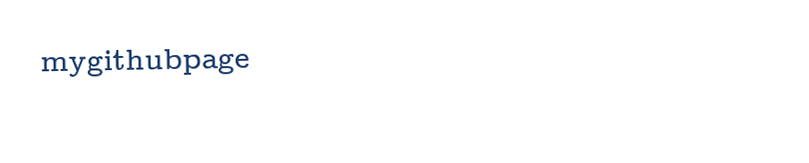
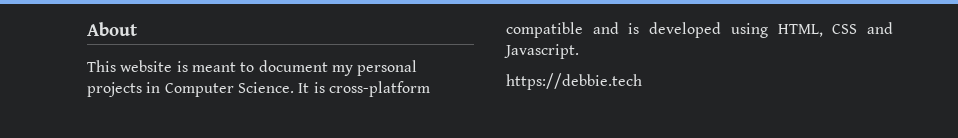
- mygithubpage
+ About
+ This website is meant to document my personal projects in Computer Science. It is cross-platform compatible and is developed using HTML, CSS and Javascript.
+ https://debbie.tech

